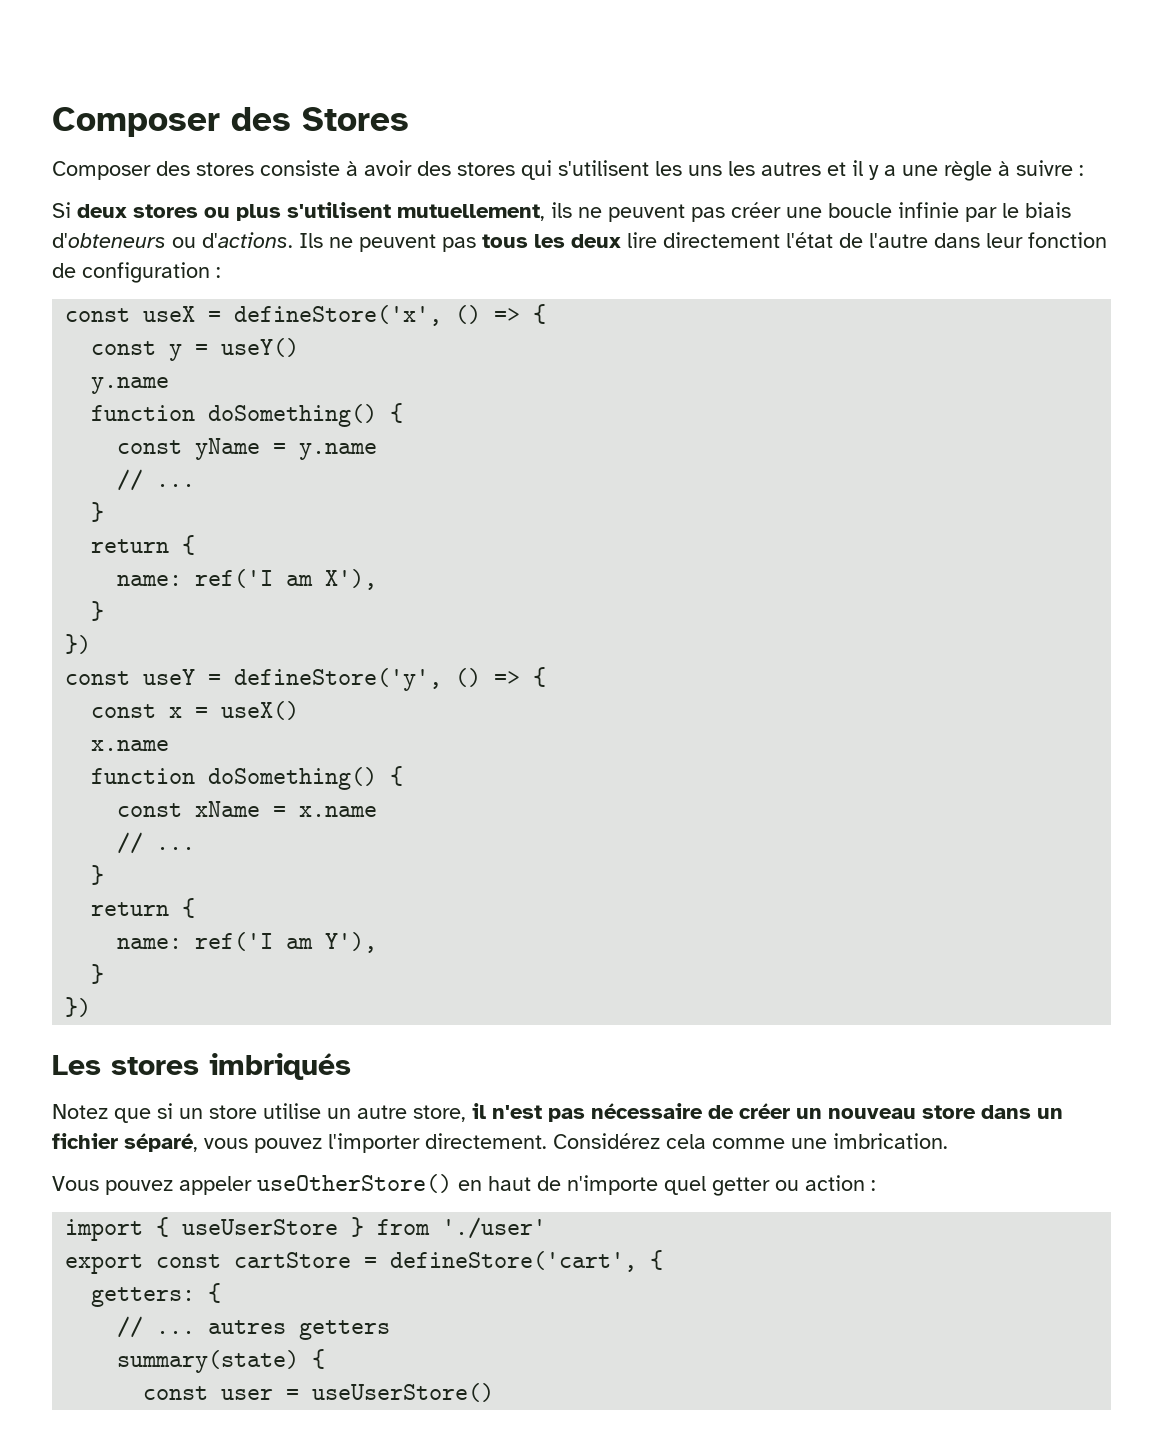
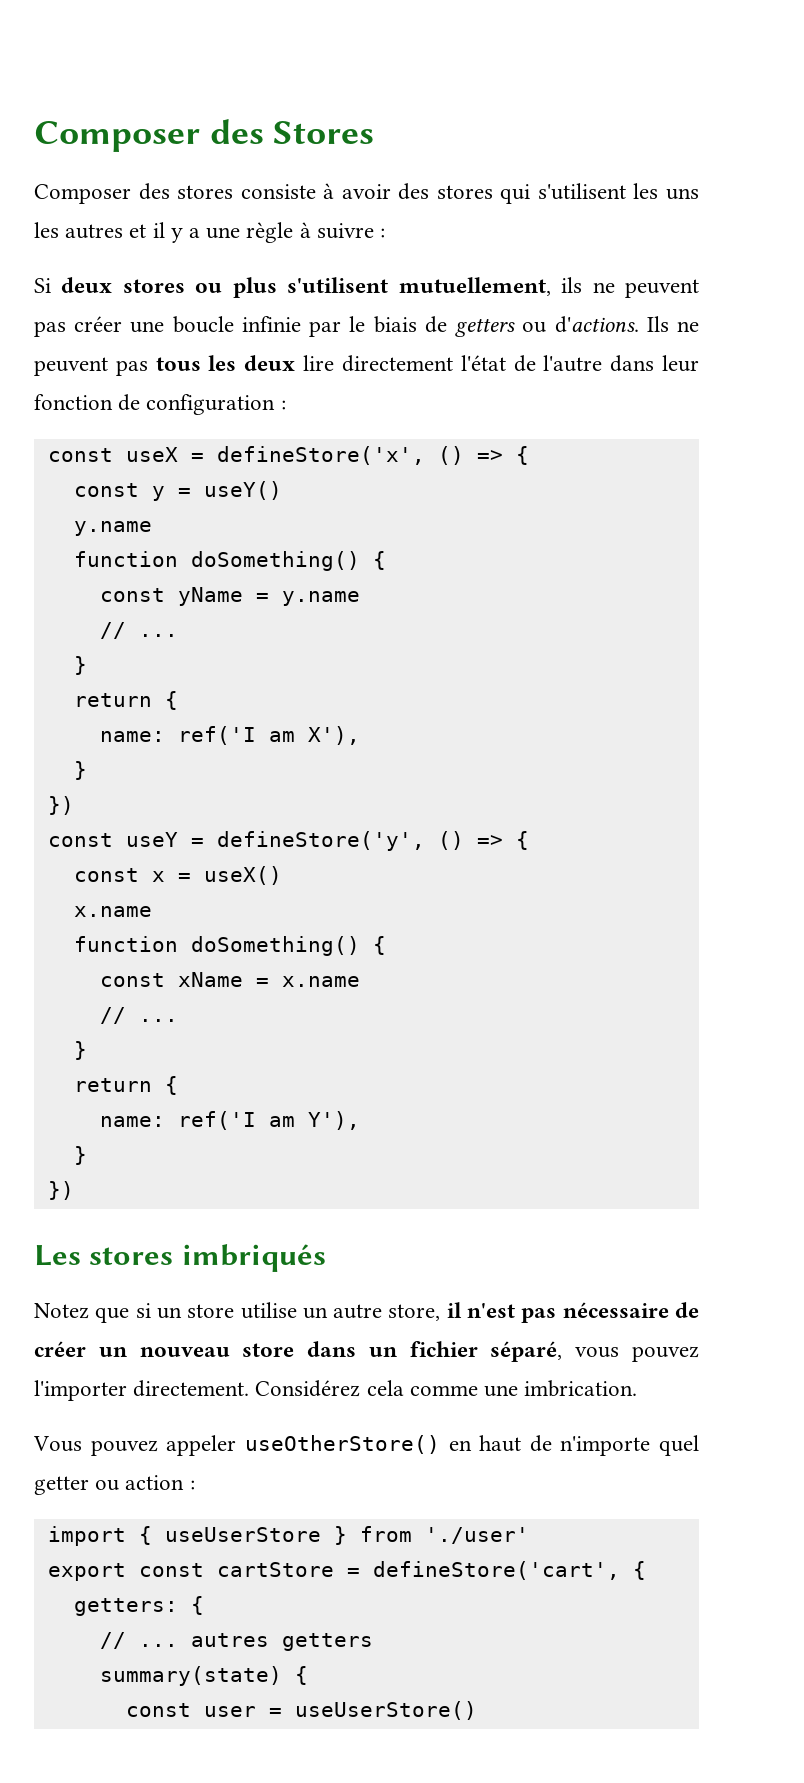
- Si deux stores ou plus s'utilisent mutuellement, ils ne peuvent pas créer une boucle infinie par le biais d'obteneurs ou d'actions.
+ Si deux stores ou plus s'utilisent mutuellement, ils ne peuvent pas créer une boucle infinie par le biais de getters ou d'actions.

